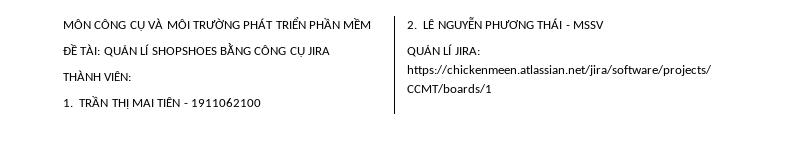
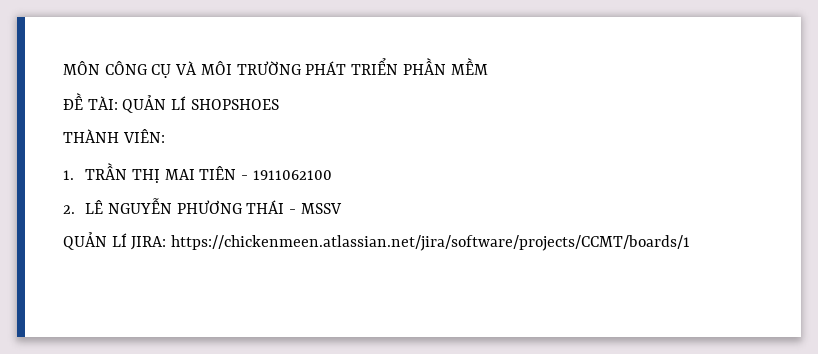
- ĐỀ TÀI: QUẢN LÍ SHOPSHOES BẰNG CÔNG CỤ JIRA
+ ĐỀ TÀI: QUẢN LÍ SHOPSHOES

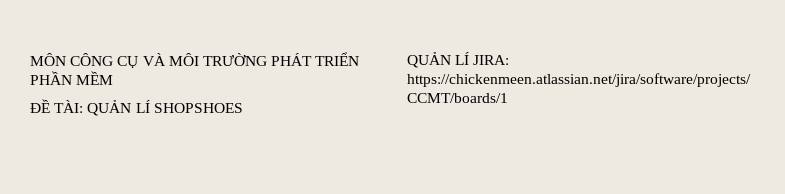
- THÀNH VIÊN:
- 1. TRẦN THỊ MAI TIÊN - 1911062100
- 2. LÊ NGUYỄN PHƯƠNG THÁI - MSSV

